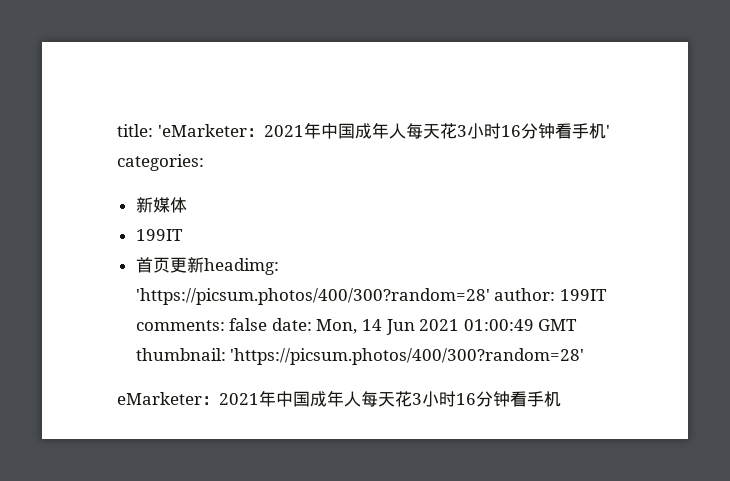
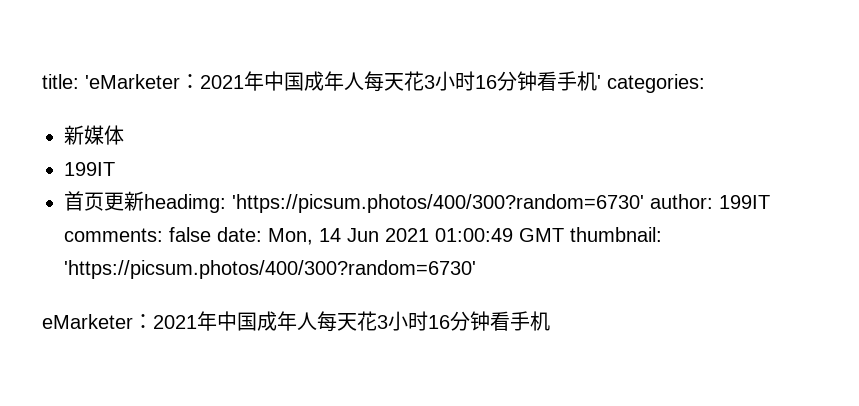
- 首页更新headimg: 'https://picsum.photos/400/300?random=28' author: 199IT comments: false date: Mon, 14 Jun 2021 01:00:49 GMT thumbnail: 'https://picsum.photos/400/300?random=28'
+ 首页更新headimg: 'https://picsum.photos/400/300?random=6730' author: 199IT comments: false date: Mon, 14 Jun 2021 01:00:49 GMT thumbnail: 'https://picsum.photos/400/300?random=6730'

